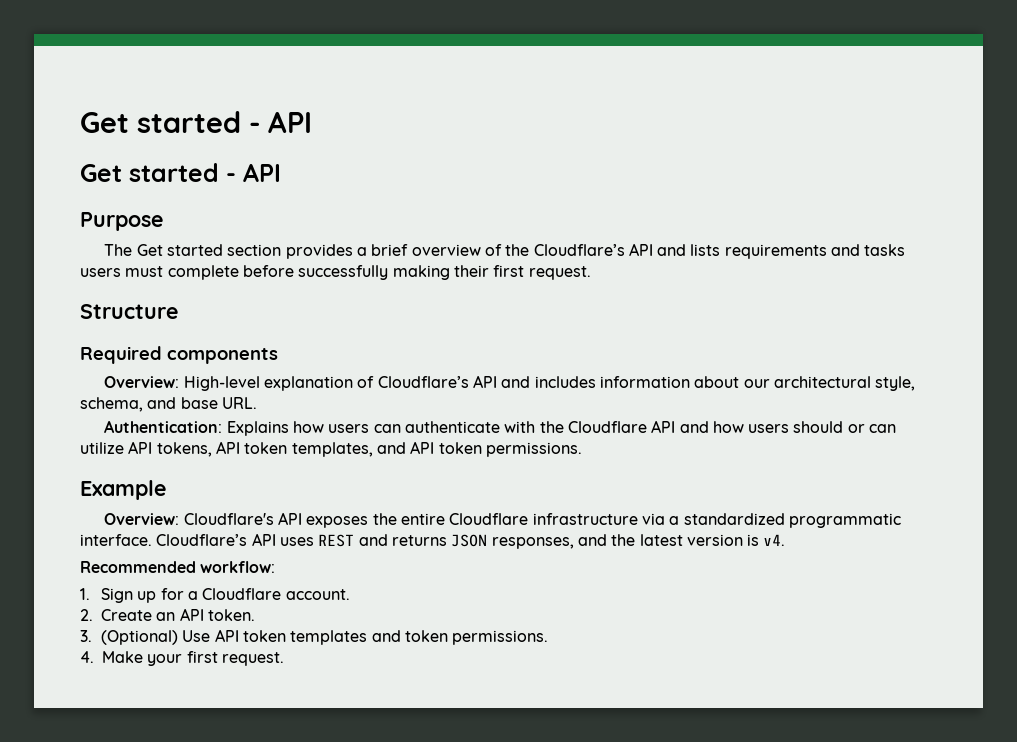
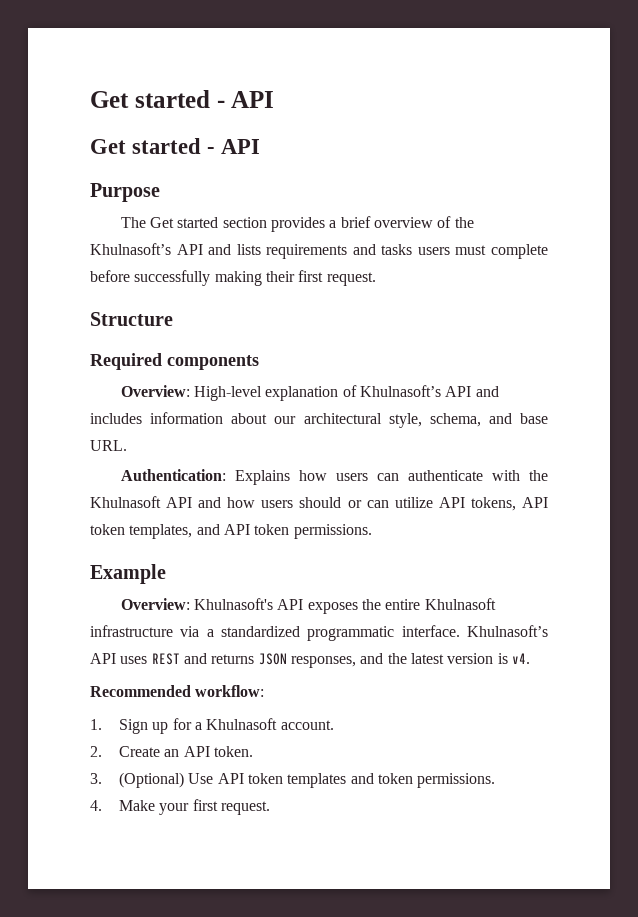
- The Get started section provides a brief overview of the Cloudflare’s API and lists requirements and tasks users must complete before successfully making their first request.
+ The Get started section provides a brief overview of the Khulnasoft’s API and lists requirements and tasks users must complete before successfully making their first request.
- Overview: High-level explanation of Cloudflare’s API and includes information about our architectural style, schema, and base URL.
+ Overview: High-level explanation of Khulnasoft’s API and includes information about our architectural style, schema, and base URL.
- Authentication: Explains how users can authenticate with the Cloudflare API and how users should or can utilize API tokens, API token templates, and API token permissions.
+ Authentication: Explains how users can authenticate with the Khulnasoft API and how users should or can utilize API tokens, API token templates, and API token permissions.
- Overview: Cloudflare's API exposes the entire Cloudflare infrastructure via a standardized programmatic interface.
+ Overview: Khulnasoft's API exposes the entire Khulnasoft infrastructure via a standardized programmatic interface.
- Cloudflare’s API uses REST and returns JSON responses, and the latest version is v4.
+ Khulnasoft’s API uses REST and returns JSON responses, and the latest version is v4.
- 1. Sign up for a Cloudflare account.
+ 1. Sign up for a Khulnasoft account.

